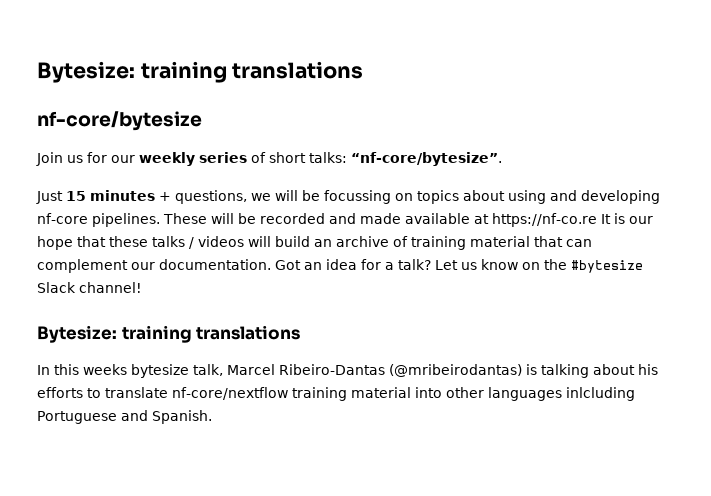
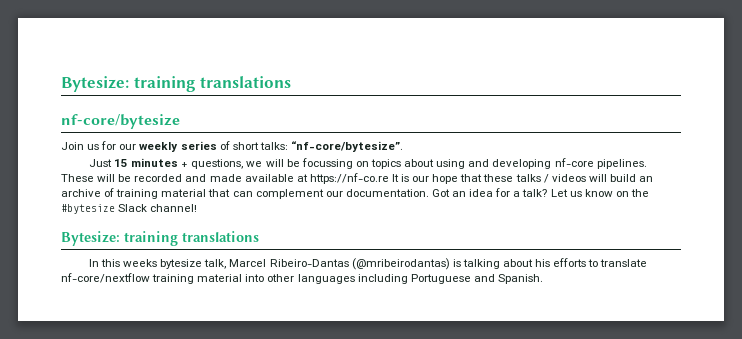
- In this weeks bytesize talk, Marcel Ribeiro-Dantas (@mribeirodantas) is talking about his efforts to translate nf-core/nextflow training material into other languages inlcluding Portuguese and Spanish.
+ In this weeks bytesize talk, Marcel Ribeiro-Dantas (@mribeirodantas) is talking about his efforts to translate nf-core/nextflow training material into other languages including Portuguese and Spanish.

